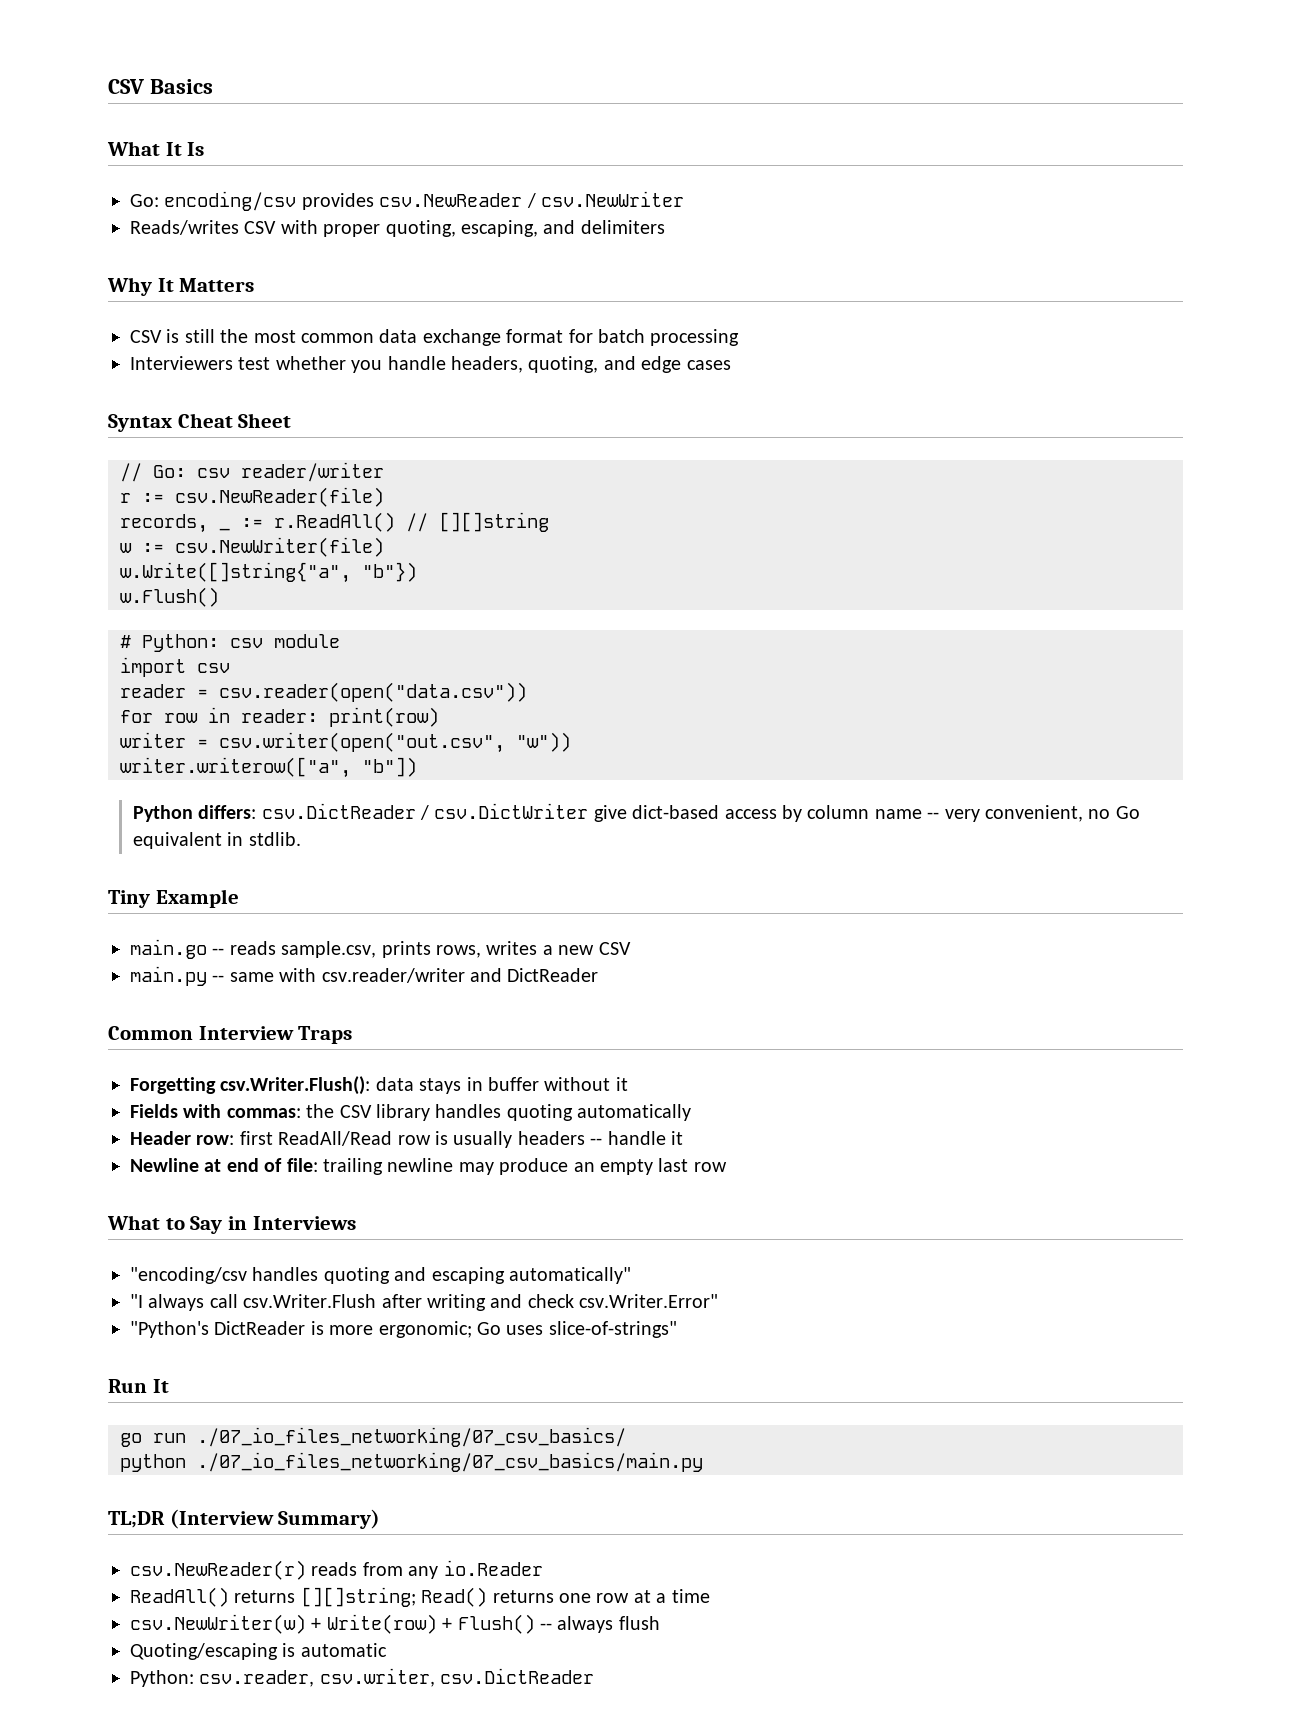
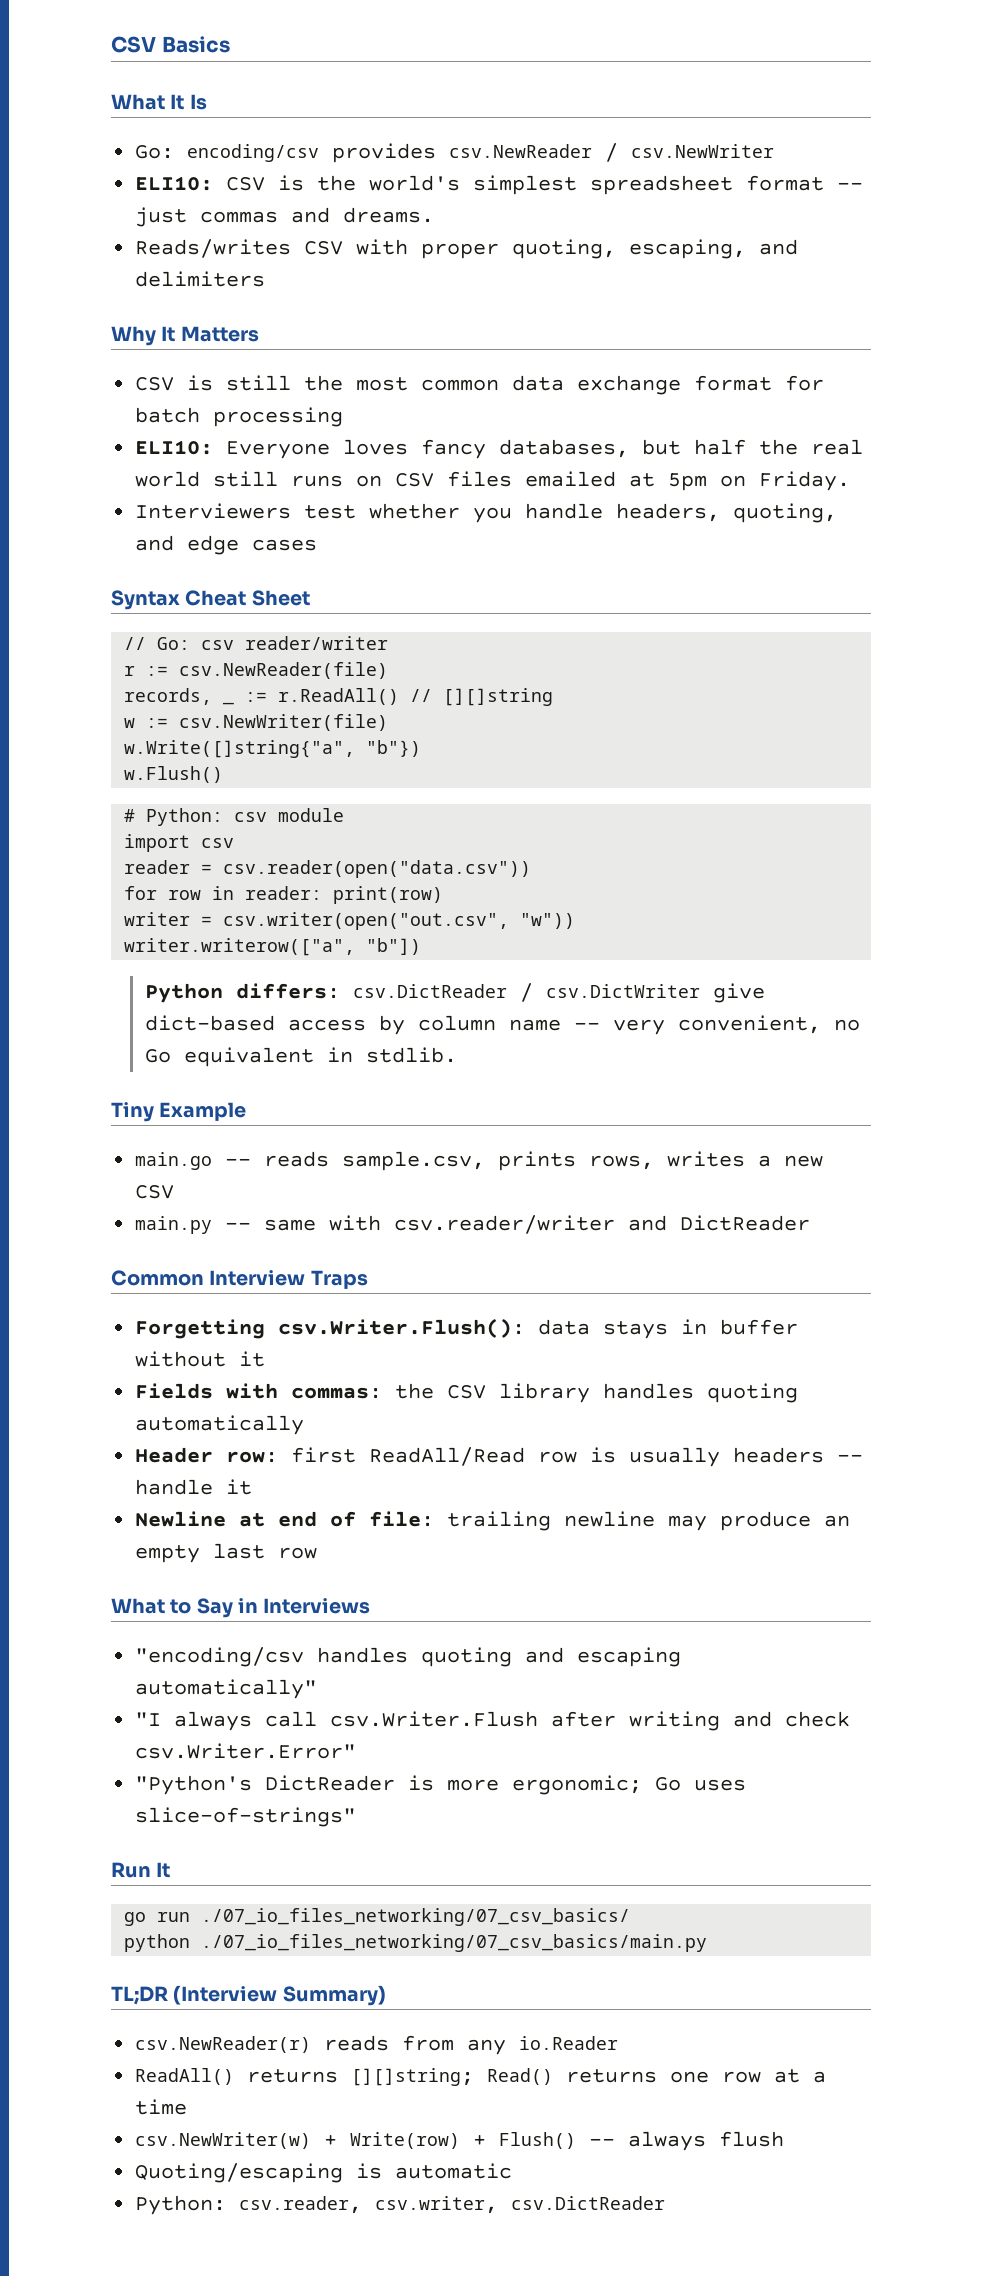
+ ELI10: CSV is the world's simplest spreadsheet format -- just commas and dreams.
+ ELI10: Everyone loves fancy databases, but half the real world still runs on CSV files emailed at 5pm on Friday.

